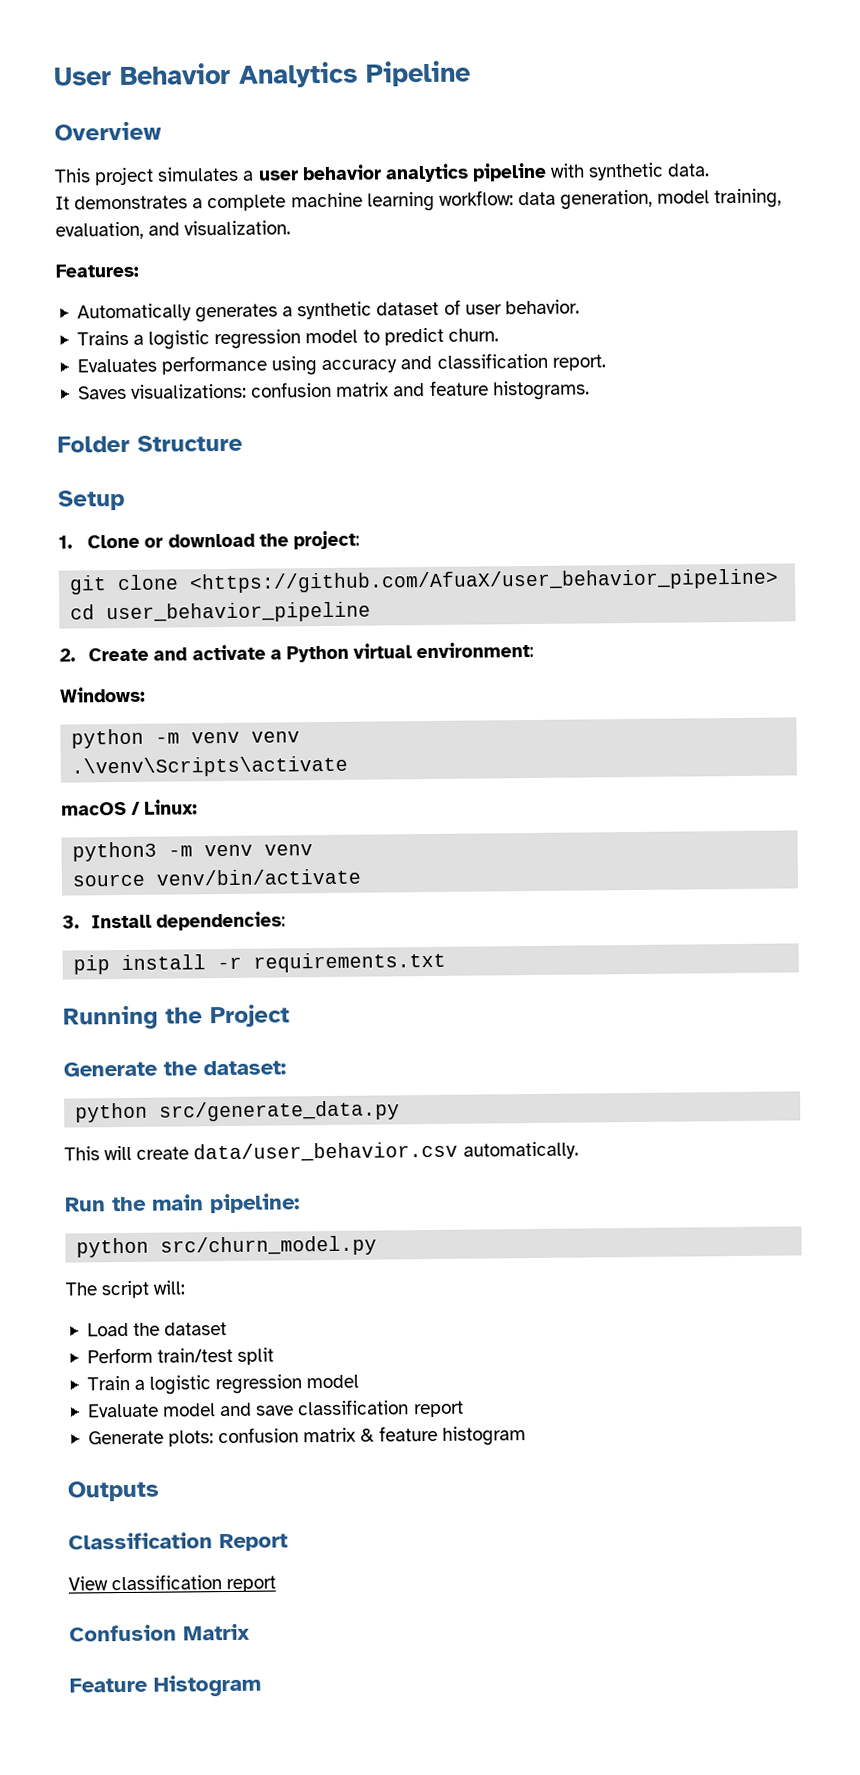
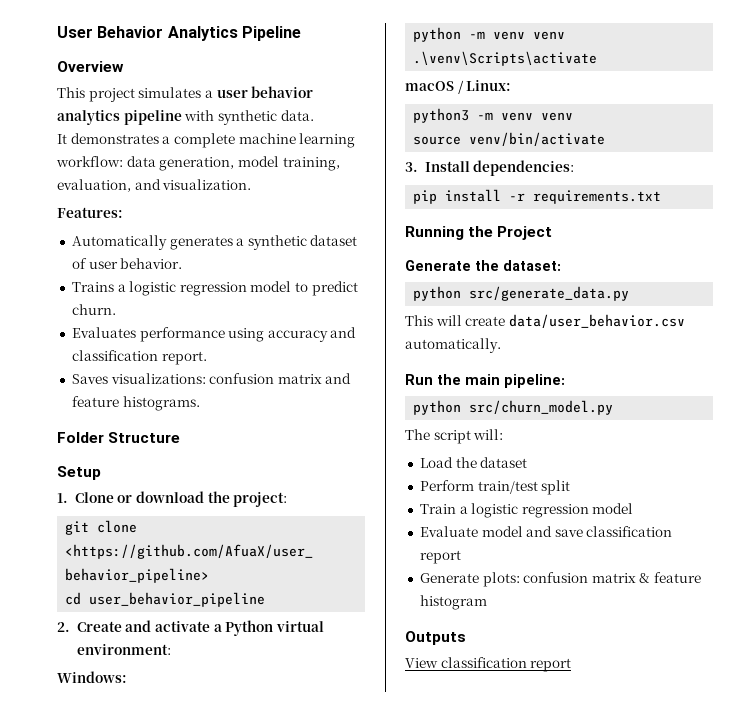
- Classification Report
- Confusion Matrix
- Feature Histogram

